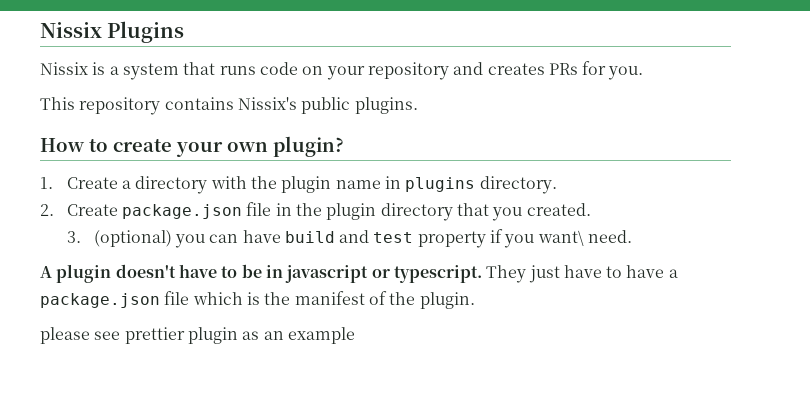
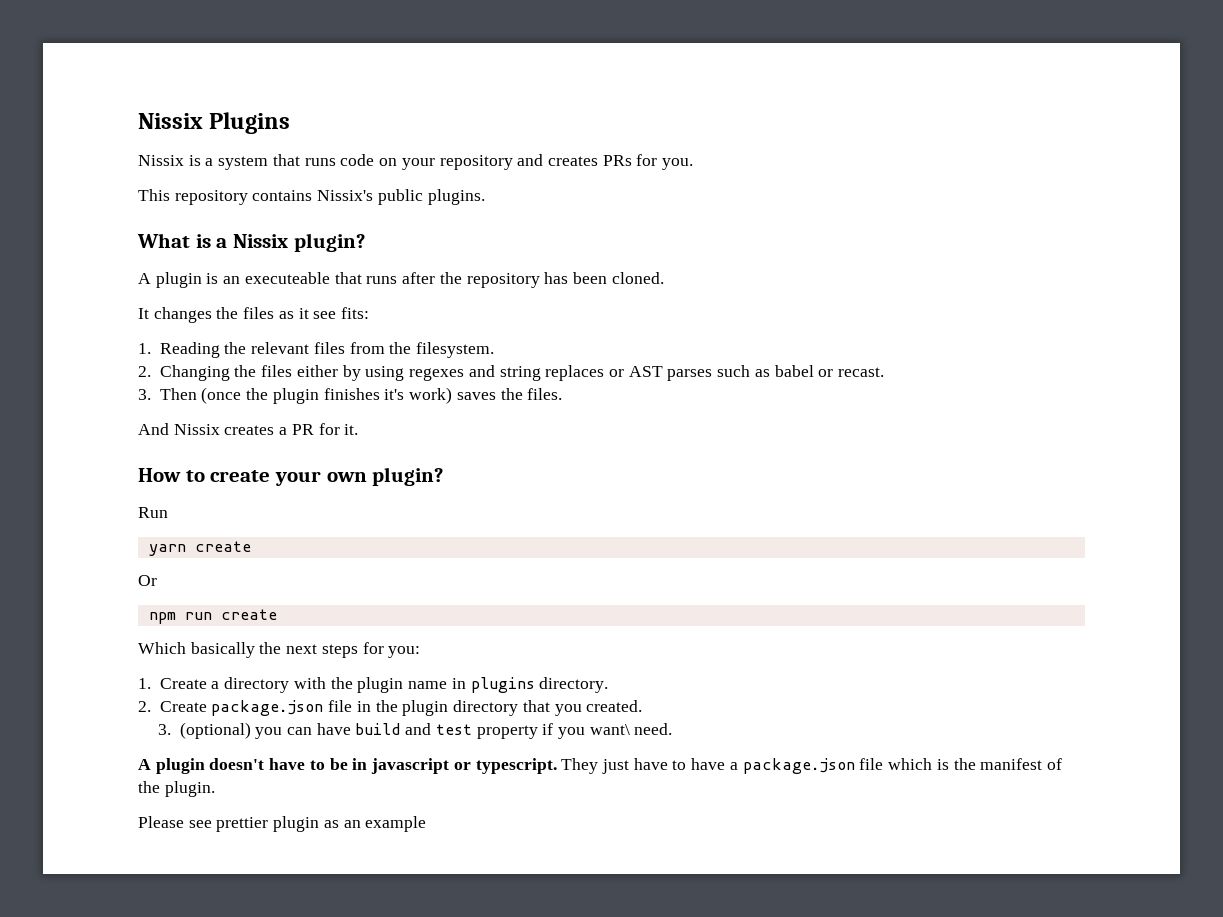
+ What is a Nissix plugin?
+ A plugin is an executeable that runs after the repository has been cloned.
+ It changes the files as it see fits:
+ 1. Reading the relevant files from the filesystem.
+ 2. Changing the files either by using regexes and string replaces or AST parses such as babel or recast.
+ 3. Then (once the plugin finishes it's work) saves the files.
+ And Nissix creates a PR for it.
+ Run
+ yarn create
+ Or
+ npm run create
+ Which basically the next steps for you:
- please see prettier plugin as an example
+ Please see prettier plugin as an example

